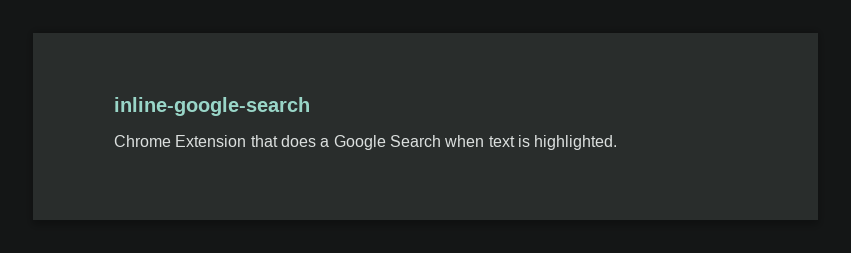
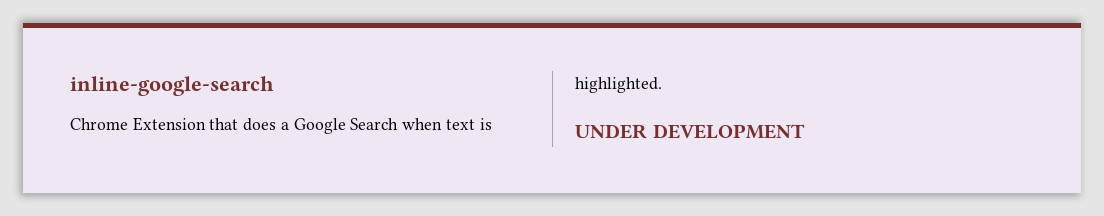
+ UNDER DEVELOPMENT

